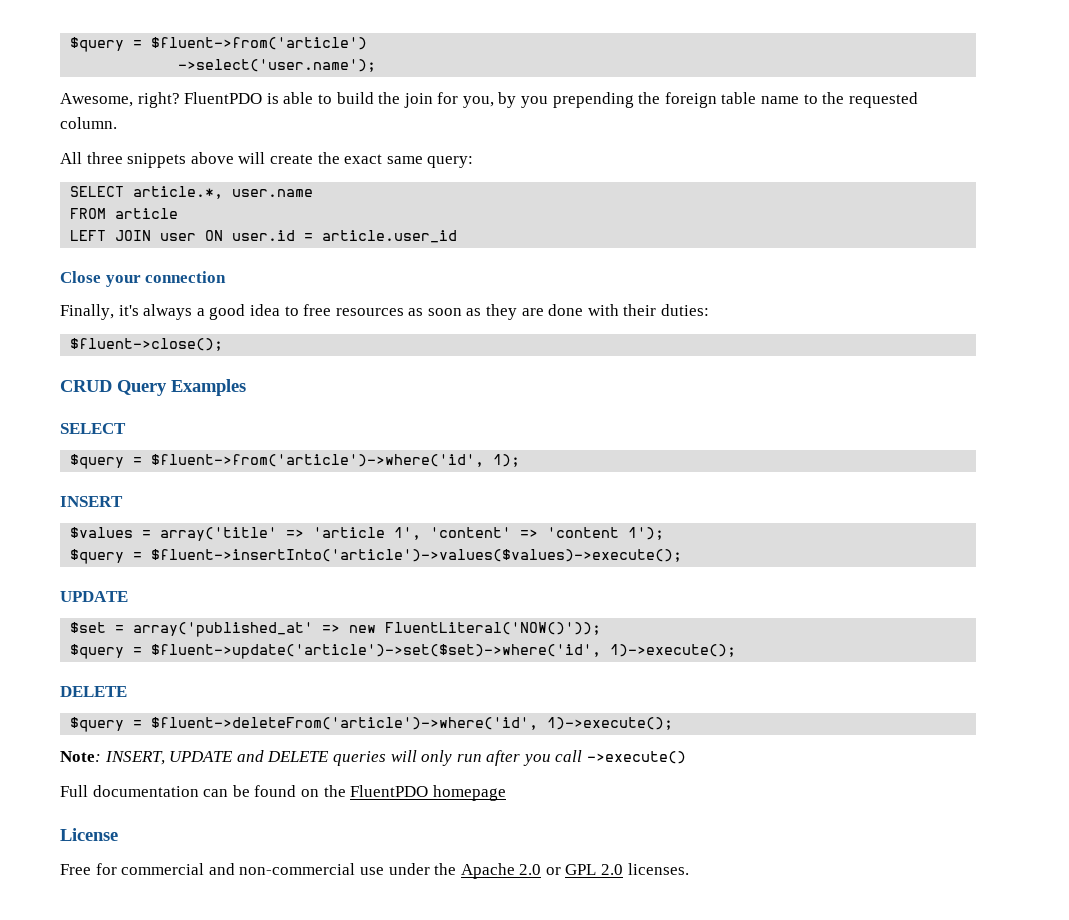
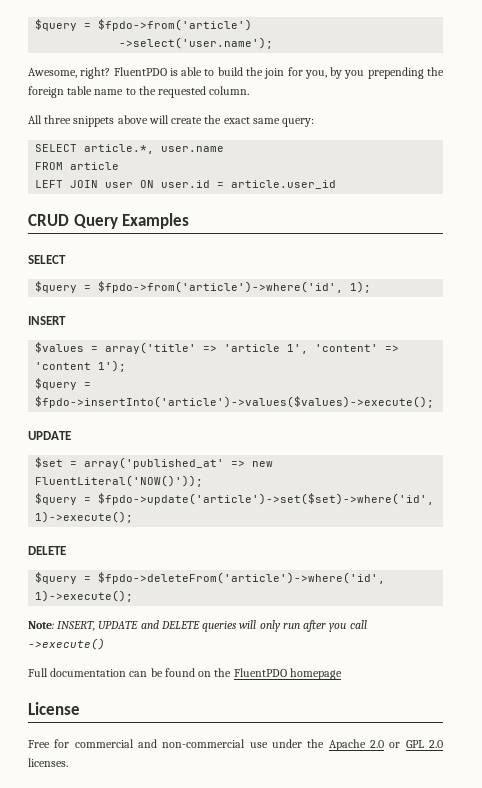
- $query = $fluent->from('article')
+ $query = $fpdo->from('article')
- Close your connection
- Finally, it's always a good idea to free resources as soon as they are done with their duties:
- $fluent->close();
- $query = $fluent->from('article')->where('id', 1);
+ $query = $fpdo->from('article')->where('id', 1);
- $query = $fluent->insertInto('article')->values($values)->execute();
+ $query = $fpdo->insertInto('article')->values($values)->execute();
- $query = $fluent->update('article')->set($set)->where('id', 1)->execute();
+ $query = $fpdo->update('article')->set($set)->where('id', 1)->execute();
- $query = $fluent->deleteFrom('article')->where('id', 1)->execute();
+ $query = $fpdo->deleteFrom('article')->where('id', 1)->execute();

